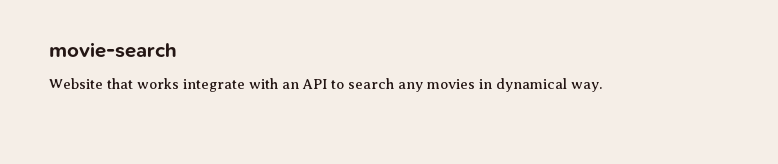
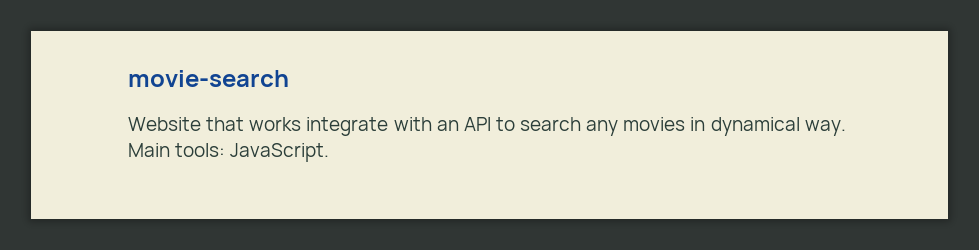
+ Main tools: JavaScript.

